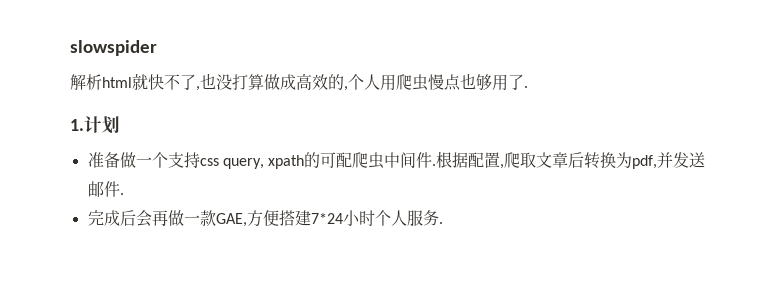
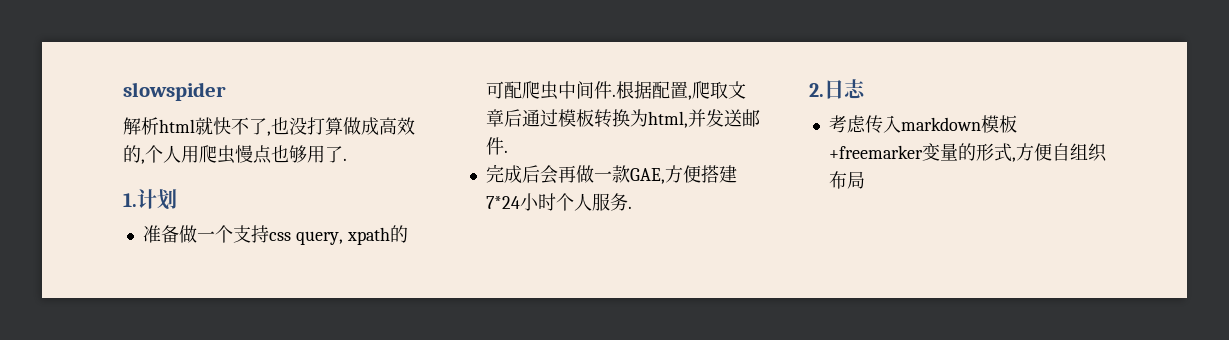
- 根据配置,爬取文章后转换为pdf,并发送邮件.
+ 根据配置,爬取文章后通过模板转换为html,并发送邮件.
+ 2.日志
+ 考虑传入markdown模板+freemarker变量的形式,方便自组织布局

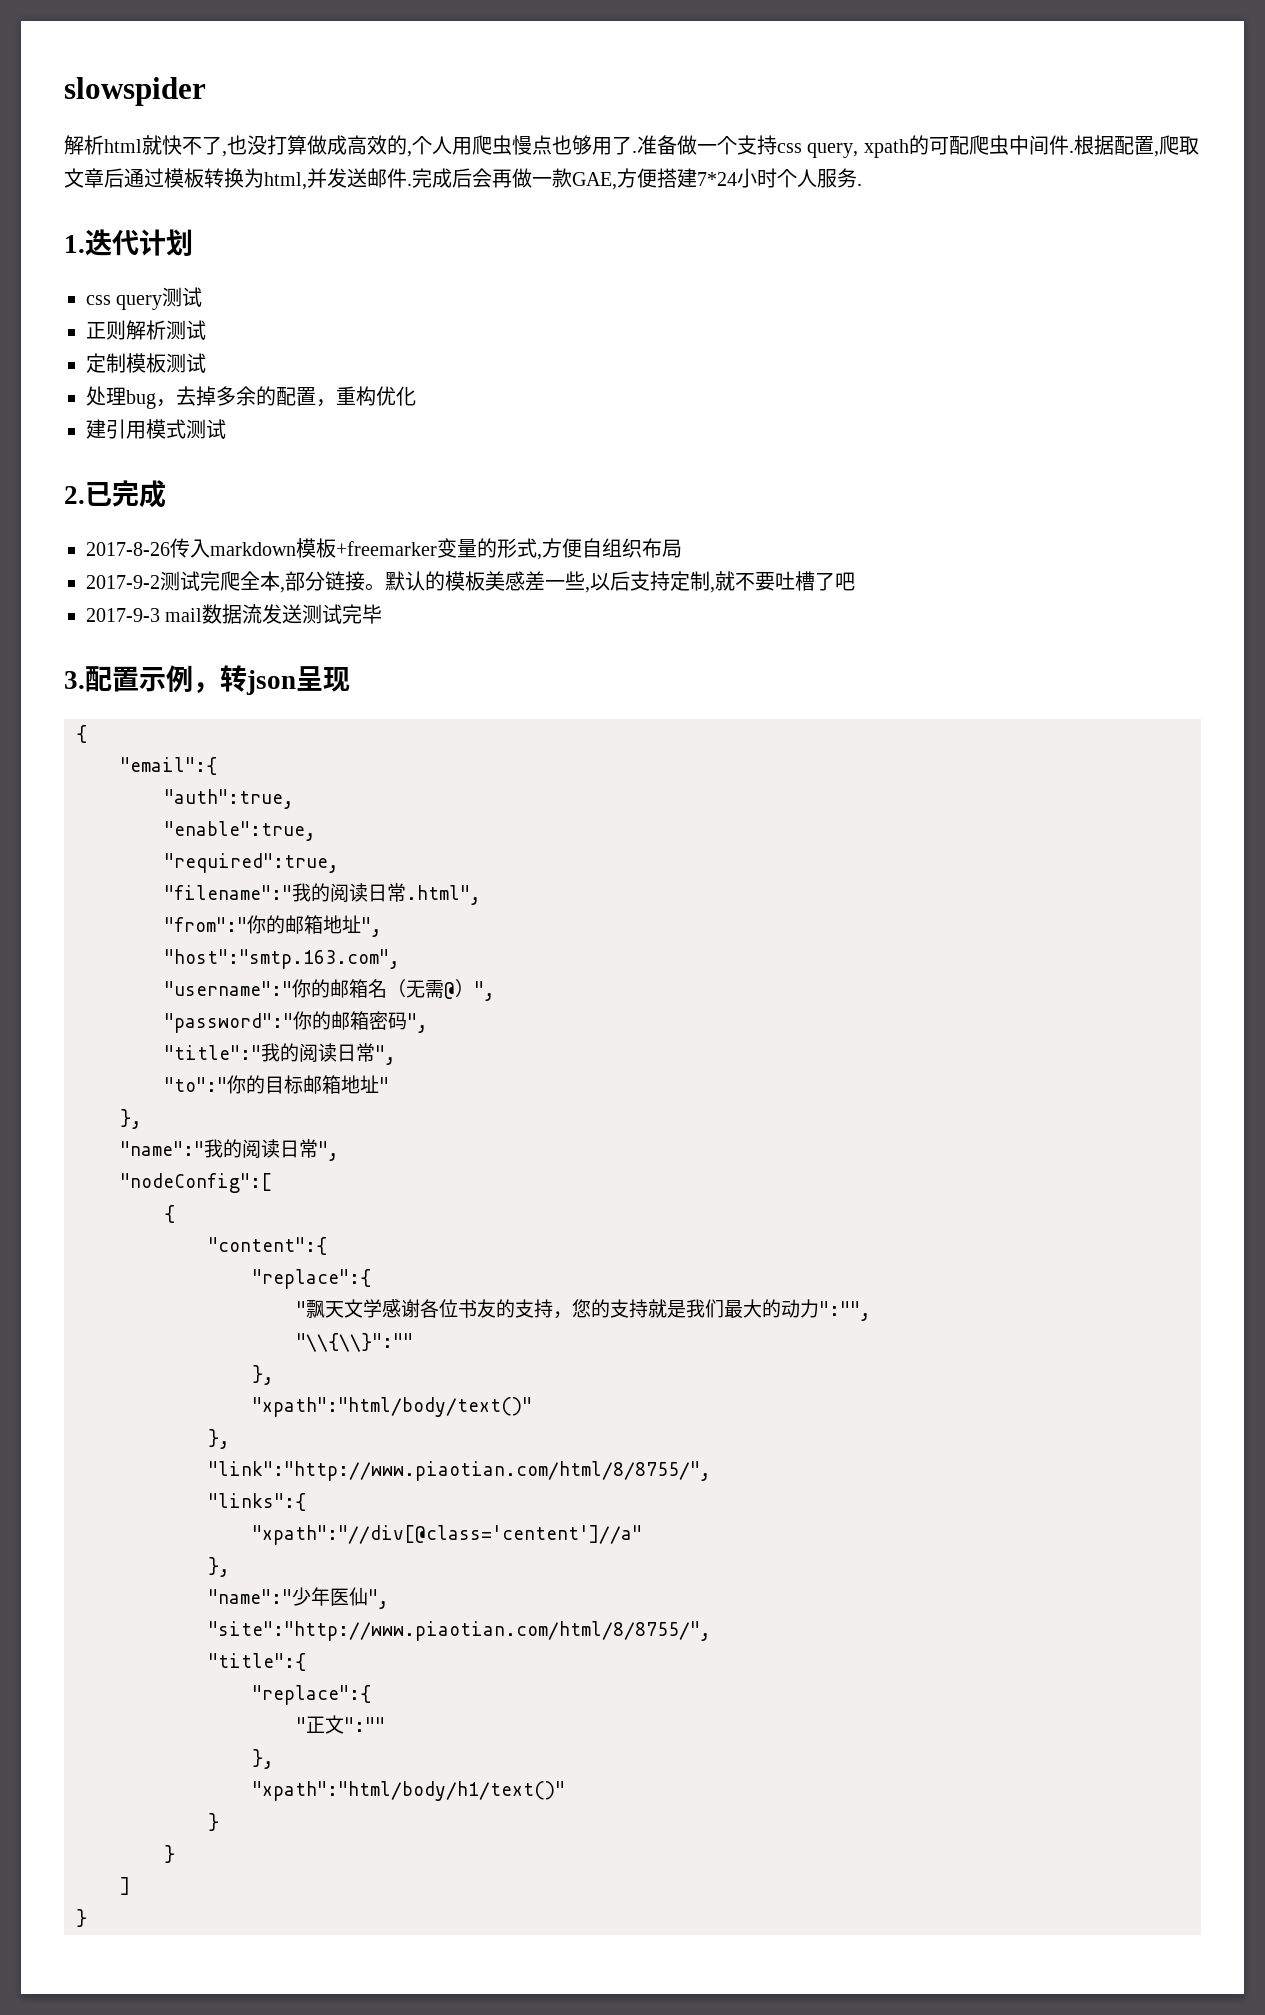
- 解析html就快不了,也没打算做成高效的,个人用爬虫慢点也够用了.
- 1.计划
- 准备做一个支持css query, xpath的可配爬虫中间件.
+ 解析html就快不了,也没打算做成高效的,个人用爬虫慢点也够用了.准备做一个支持css query, xpath的可配爬虫中间件.
- 根据配置,爬取文章后通过模板转换为html,并发送邮件.
- 完成后会再做一款GAE,方便搭建7*24小时个人服务.
+ 根据配置,爬取文章后通过模板转换为html,并发送邮件.完成后会再做一款GAE,方便搭建7*24小时个人服务.
+ 1.迭代计划
+ css query测试
+ 正则解析测试
+ 定制模板测试
+ 处理bug，去掉多余的配置，重构优化
+ 建引用模式测试
- 2.日志
- 考虑传入markdown模板+freemarker变量的形式,方便自组织布局
+ 2.已完成
+ 2017-8-26传入markdown模板+freemarker变量的形式,方便自组织布局
+ 2017-9-2测试完爬全本,部分链接。默认的模板美感差一些,以后支持定制,就不要吐槽了吧
+ 2017-9-3 mail数据流发送测试完毕
+ 3.配置示例，转json呈现
+ {
+ "email":{
+ "auth":true,
+ "enable":true,
+ "required":true,
+ "filename":"我的阅读日常.html",
+ "from":"你的邮箱地址",
+ "host":"smtp.163.com",
+ "username":"你的邮箱名（无需@）",
+ "password":"你的邮箱密码",
+ "title":"我的阅读日常",
+ "to":"你的目标邮箱地址"
+ },
+ "name":"我的阅读日常",
+ "nodeConfig":[
+ {
+ "content":{
+ "replace":{
+ "飘天文学感谢各位书友的支持，您的支持就是我们最大的动力":"",
+ "\\{\\}":""
+ },
+ "xpath":"html/body/text()"
+ },
+ "link":"http://www.piaotian.com/html/8/8755/",
+ "links":{
+ "xpath":"//div[@class='centent']//a"
+ },
+ "name":"少年医仙",
+ "site":"http://www.piaotian.com/html/8/8755/",
+ "title":{
+ "replace":{
+ "正文":""
+ },
+ "xpath":"html/body/h1/text()"
+ }
+ }
+ ]
+ }

